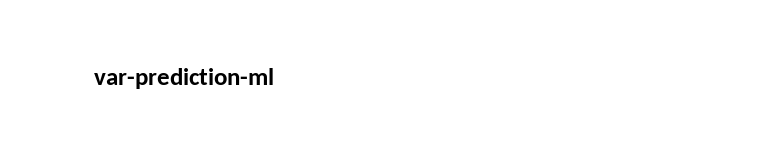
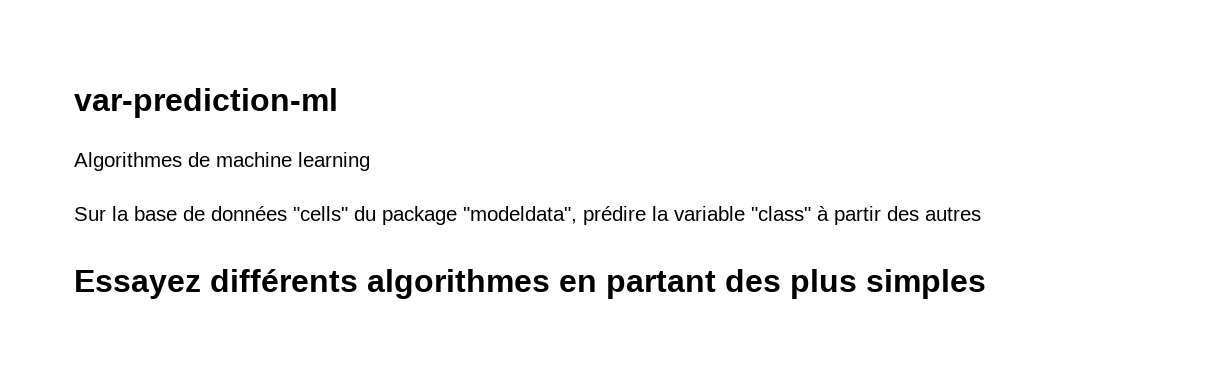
+ Algorithmes de machine learning
+ Sur la base de données "cells" du package "modeldata", prédire la variable "class" à partir des autres
+ Essayez différents algorithmes en partant des plus simples

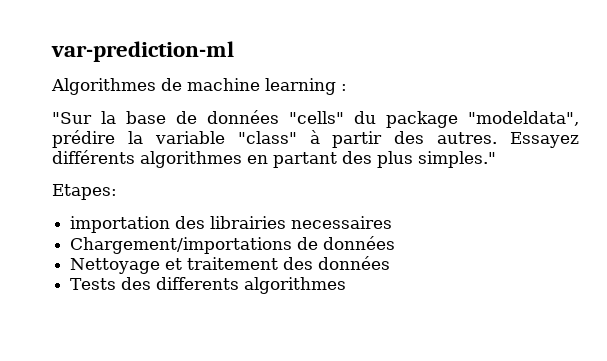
- Algorithmes de machine learning
- Sur la base de données "cells" du package "modeldata", prédire la variable "class" à partir des autres
- Essayez différents algorithmes en partant des plus simples
+ Algorithmes de machine learning :
+ "Sur la base de données "cells" du package "modeldata", prédire la variable "class" à partir des autres. Essayez différents algorithmes en partant des plus simples."
+ Etapes:
+ importation des librairies necessaires
+ Chargement/importations de données
+ Nettoyage et traitement des données
+ Tests des differents algorithmes

